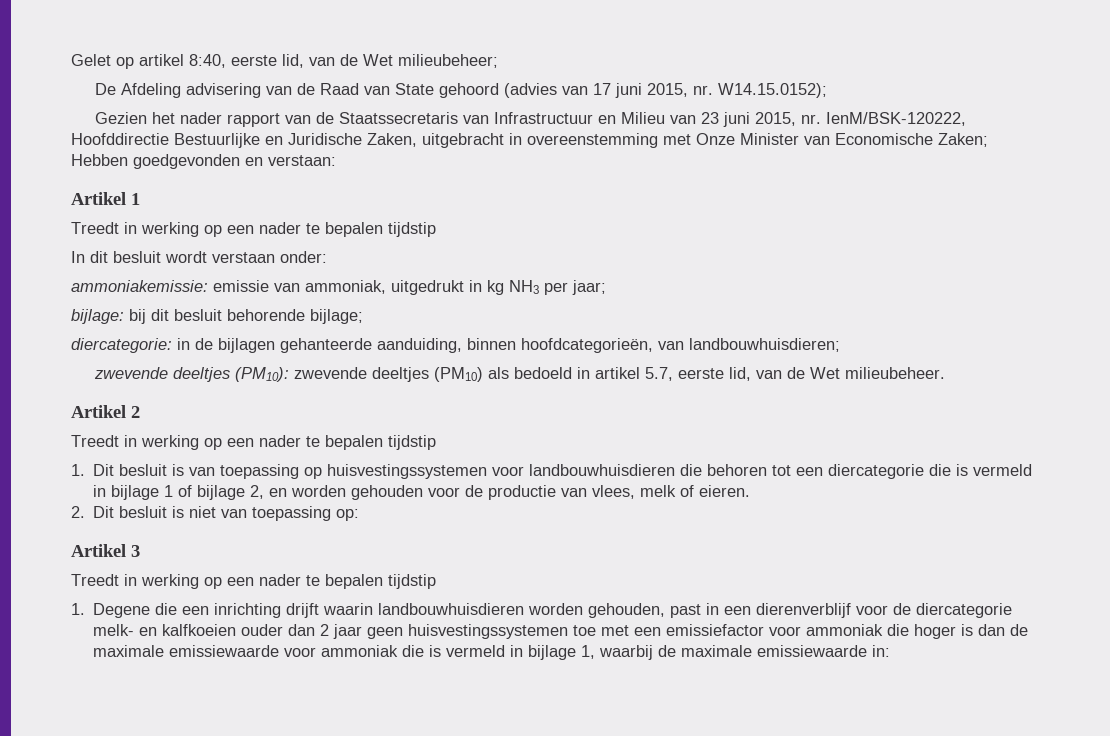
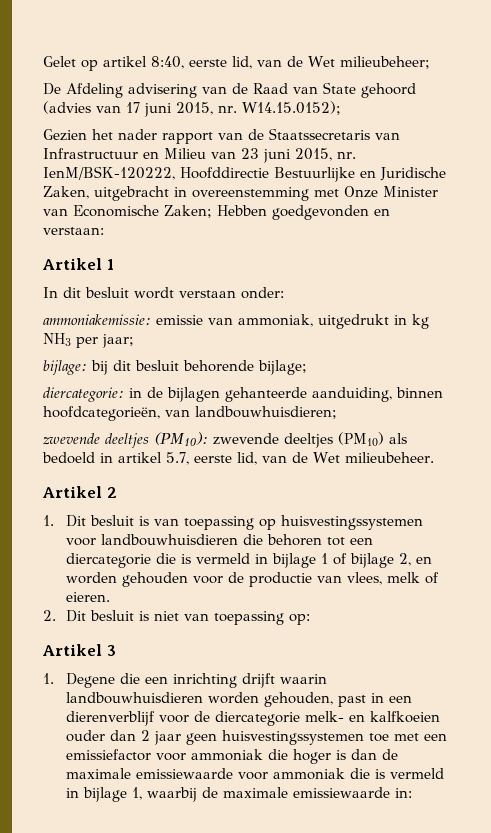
  Artikel 1
- Treedt in werking op een nader te bepalen tijdstip
  Artikel 2
- Treedt in werking op een nader te bepalen tijdstip
  Artikel 3
- Treedt in werking op een nader te bepalen tijdstip

